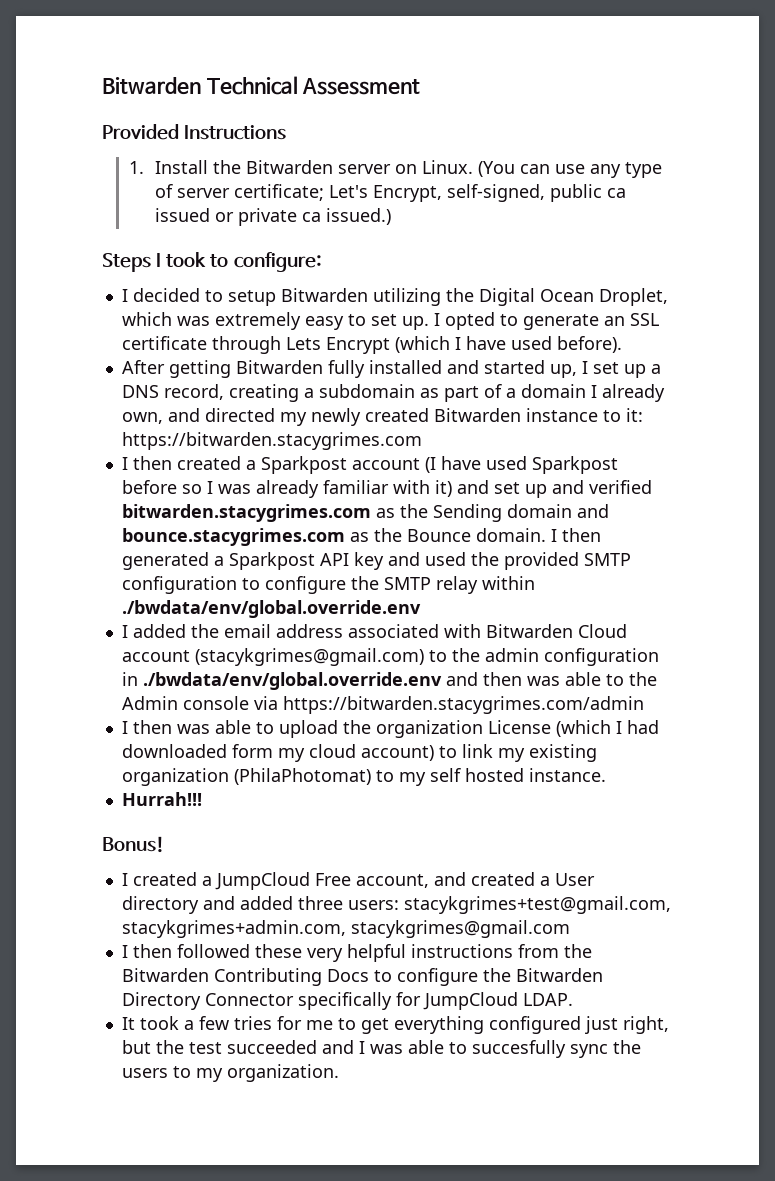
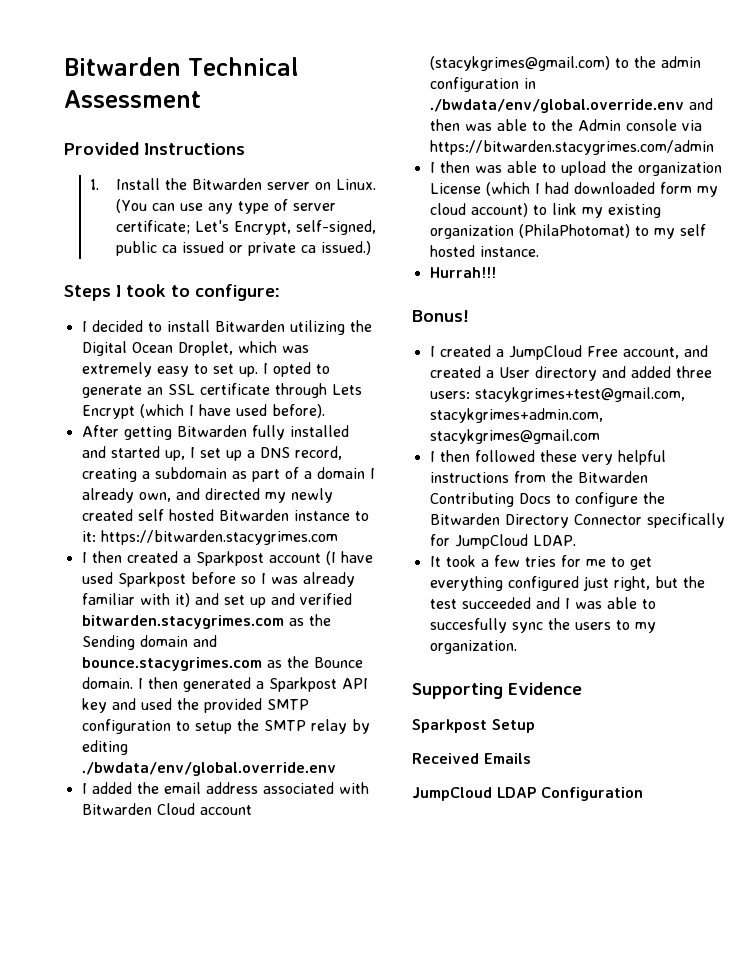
- I decided to setup Bitwarden utilizing the Digital Ocean Droplet, which was extremely easy to set up.
+ I decided to install Bitwarden utilizing the Digital Ocean Droplet, which was extremely easy to set up.
- After getting Bitwarden fully installed and started up, I set up a DNS record, creating a subdomain as part of a domain I already own, and directed my newly created Bitwarden instance to it: https://bitwarden.stacygrimes.com
+ After getting Bitwarden fully installed and started up, I set up a DNS record, creating a subdomain as part of a domain I already own, and directed my newly created self hosted Bitwarden instance to it: https://bitwarden.stacygrimes.com
- I then generated a Sparkpost API key and used the provided SMTP configuration to configure the SMTP relay within ./bwdata/env/global.override.env
+ I then generated a Sparkpost API key and used the provided SMTP configuration to setup the SMTP relay by editing ./bwdata/env/global.override.env
+ Supporting Evidence
+ Sparkpost Setup
+ Received Emails
+ JumpCloud LDAP Configuration

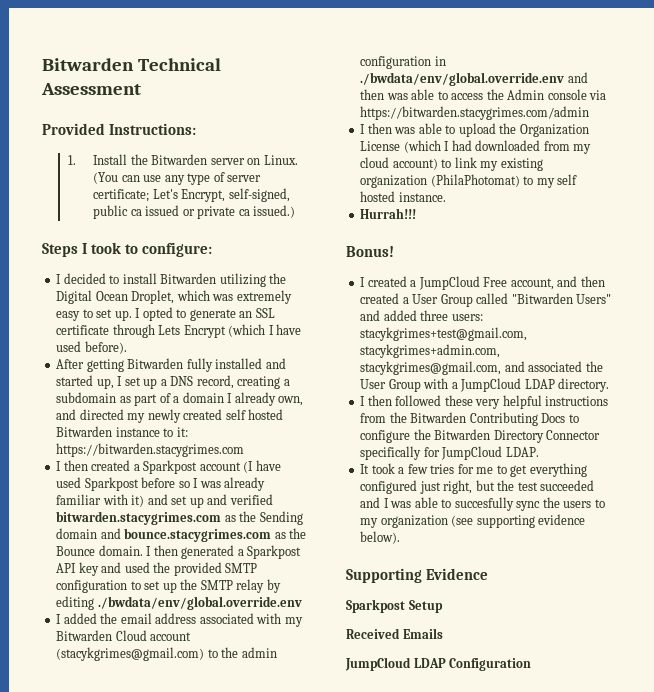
- Provided Instructions
+ Provided Instructions:
- I then generated a Sparkpost API key and used the provided SMTP configuration to setup the SMTP relay by editing ./bwdata/env/global.override.env
+ I then generated a Sparkpost API key and used the provided SMTP configuration to set up the SMTP relay by editing ./bwdata/env/global.override.env
- I added the email address associated with Bitwarden Cloud account (stacykgrimes@gmail.com) to the admin configuration in ./bwdata/env/global.override.env and then was able to the Admin console via https://bitwarden.stacygrimes.com/admin
+ I added the email address associated with my Bitwarden Cloud account (stacykgrimes@gmail.com) to the admin configuration in ./bwdata/env/global.override.env and then was able to access the Admin console via https://bitwarden.stacygrimes.com/admin
- I then was able to upload the organization License (which I had downloaded form my cloud account) to link my existing organization (PhilaPhotomat) to my self hosted instance.
+ I then was able to upload the Organization License (which I had downloaded from my cloud account) to link my existing organization (PhilaPhotomat) to my self hosted instance.
- I created a JumpCloud Free account, and created a User directory and added three users: stacykgrimes+test@gmail.com, stacykgrimes+admin.com, stacykgrimes@gmail.com
+ I created a JumpCloud Free account, and then created a User Group called "Bitwarden Users" and added three users: stacykgrimes+test@gmail.com, stacykgrimes+admin.com, stacykgrimes@gmail.com, and associated the User Group with a JumpCloud LDAP directory.
- It took a few tries for me to get everything configured just right, but the test succeeded and I was able to succesfully sync the users to my organization.
+ It took a few tries for me to get everything configured just right, but the test succeeded and I was able to succesfully sync the users to my organization (see supporting evidence below).

